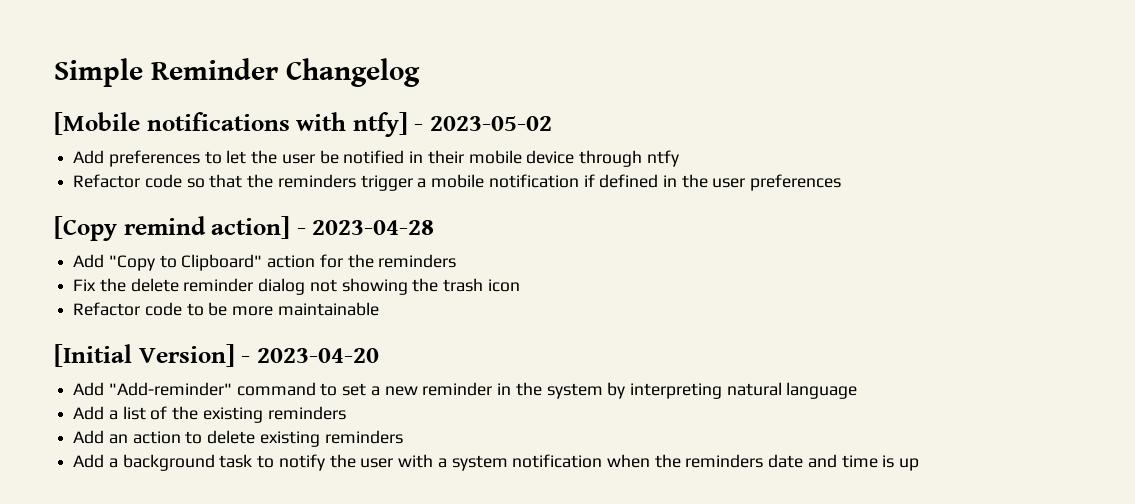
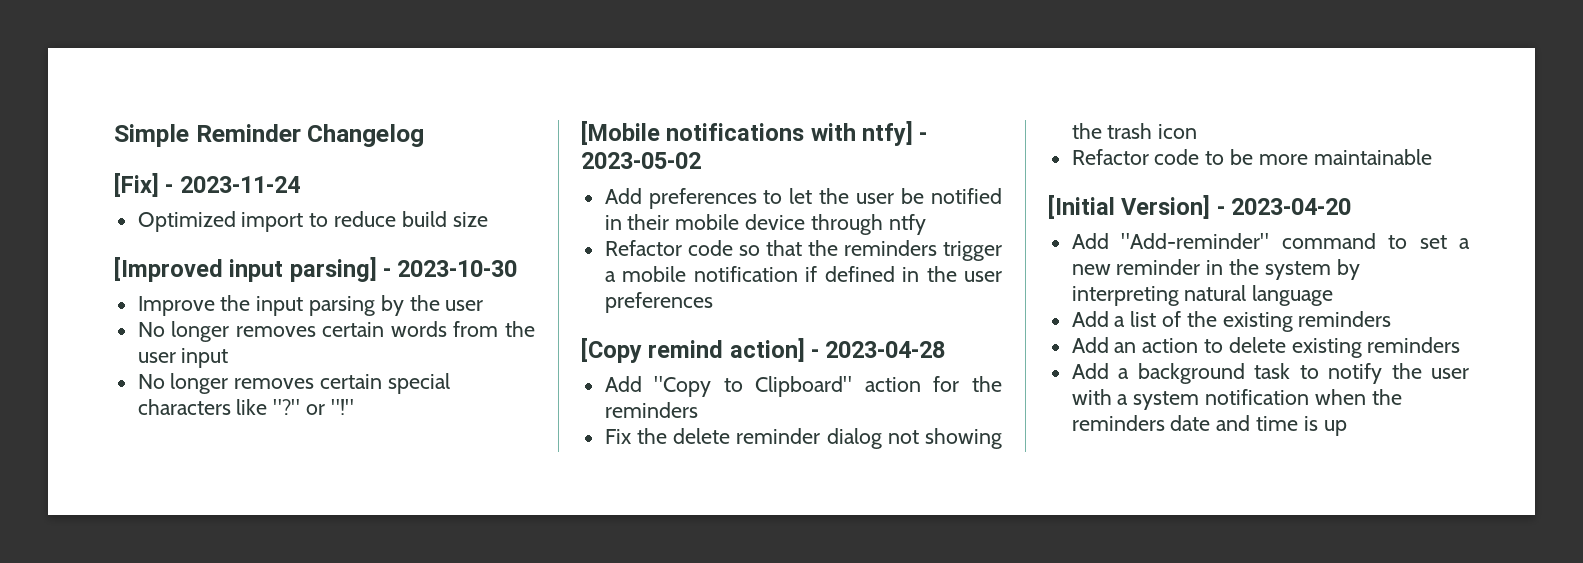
+ [Fix] - 2023-11-24
+ Optimized import to reduce build size
+ [Improved input parsing] - 2023-10-30
+ Improve the input parsing by the user
+ No longer removes certain words from the user input
+ No longer removes certain special characters like "?" or "!"

